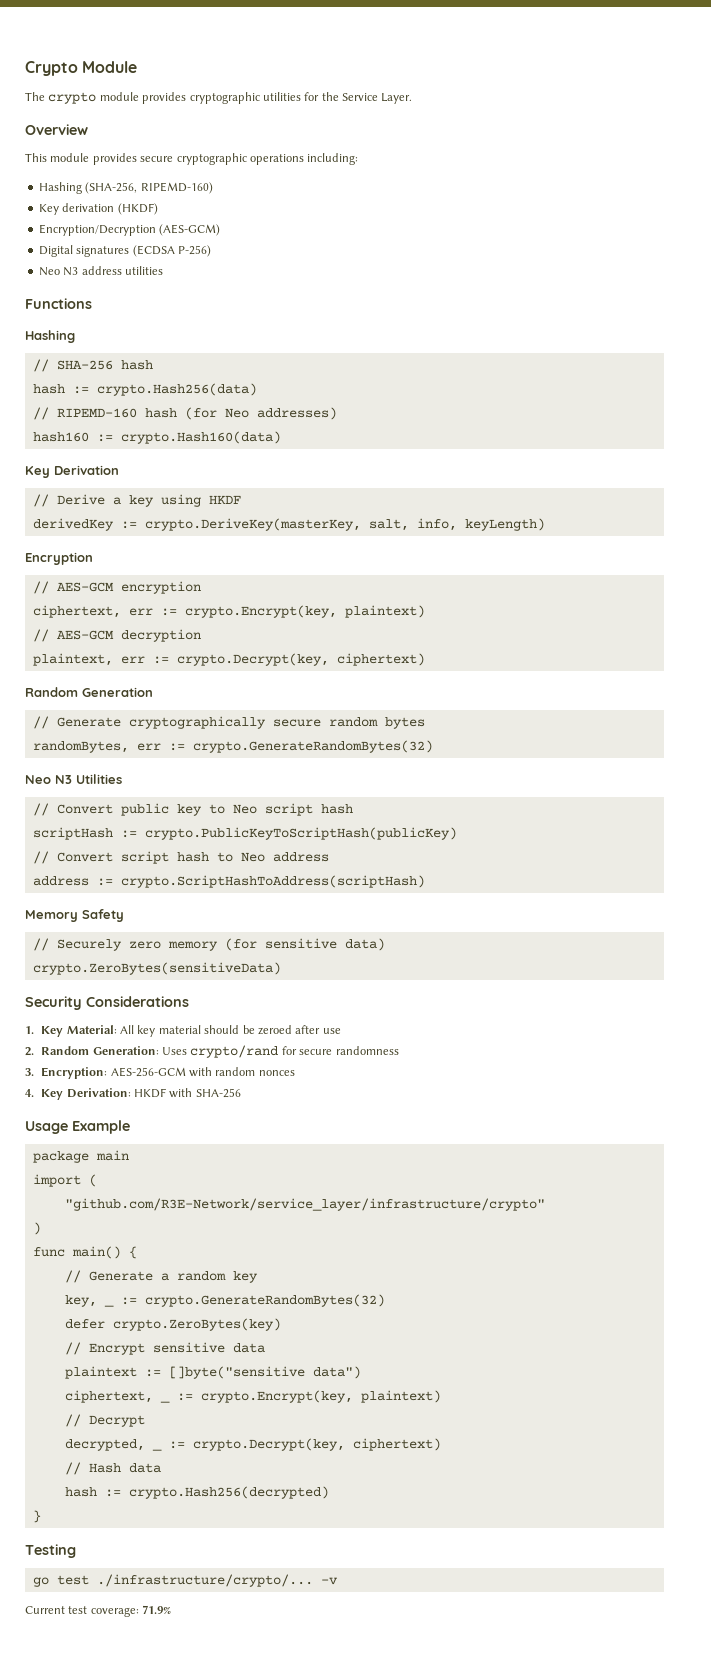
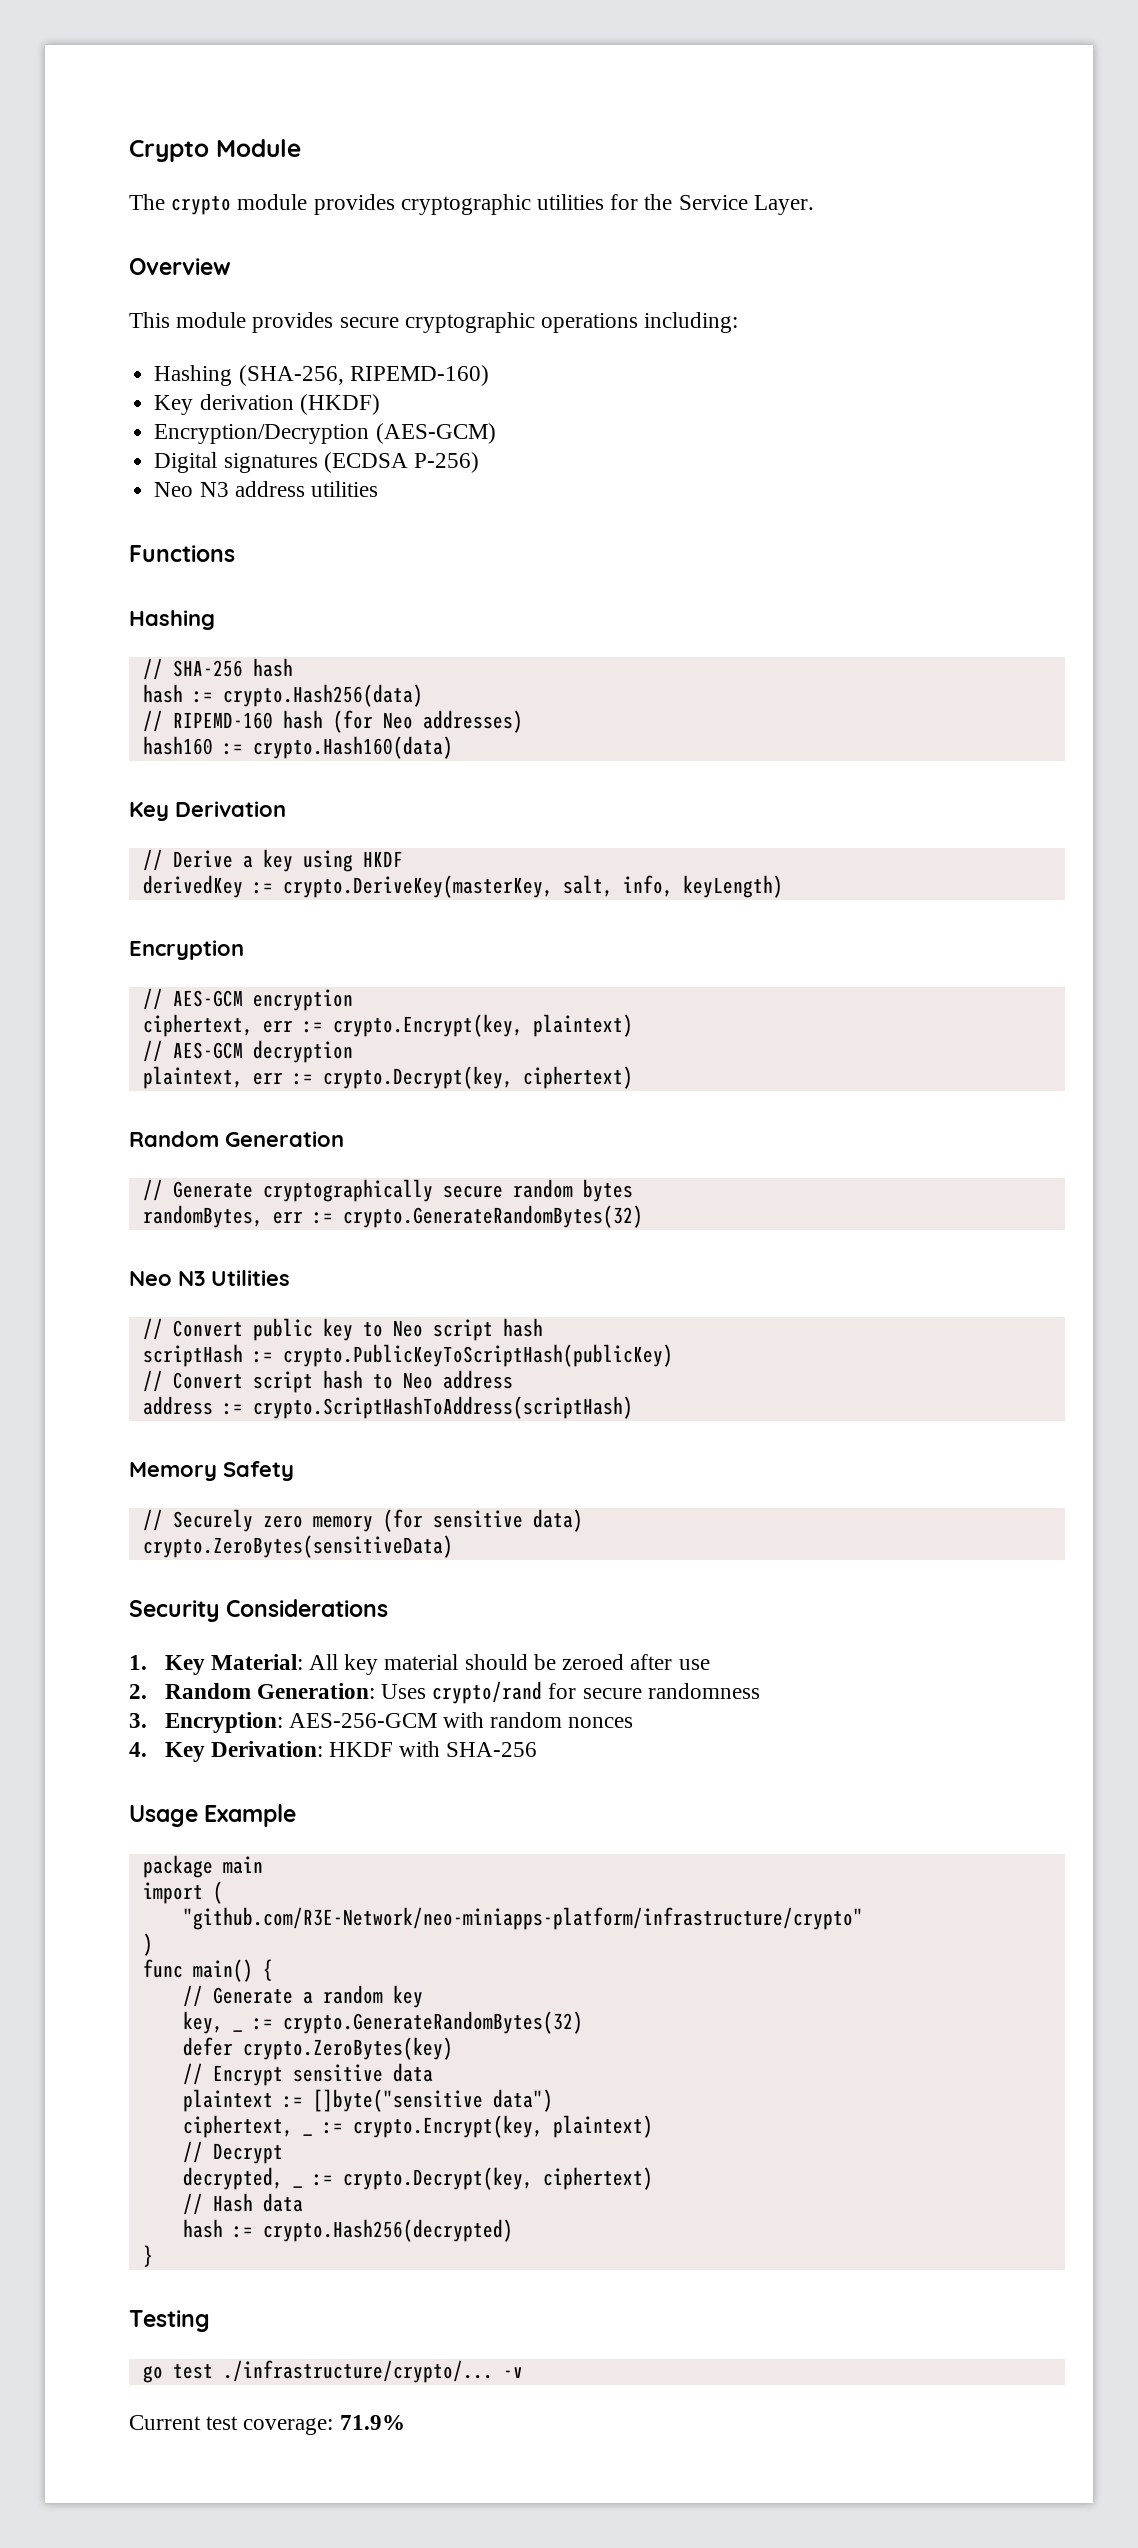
- "github.com/R3E-Network/service_layer/infrastructure/crypto"
+ "github.com/R3E-Network/neo-miniapps-platform/infrastructure/crypto"

